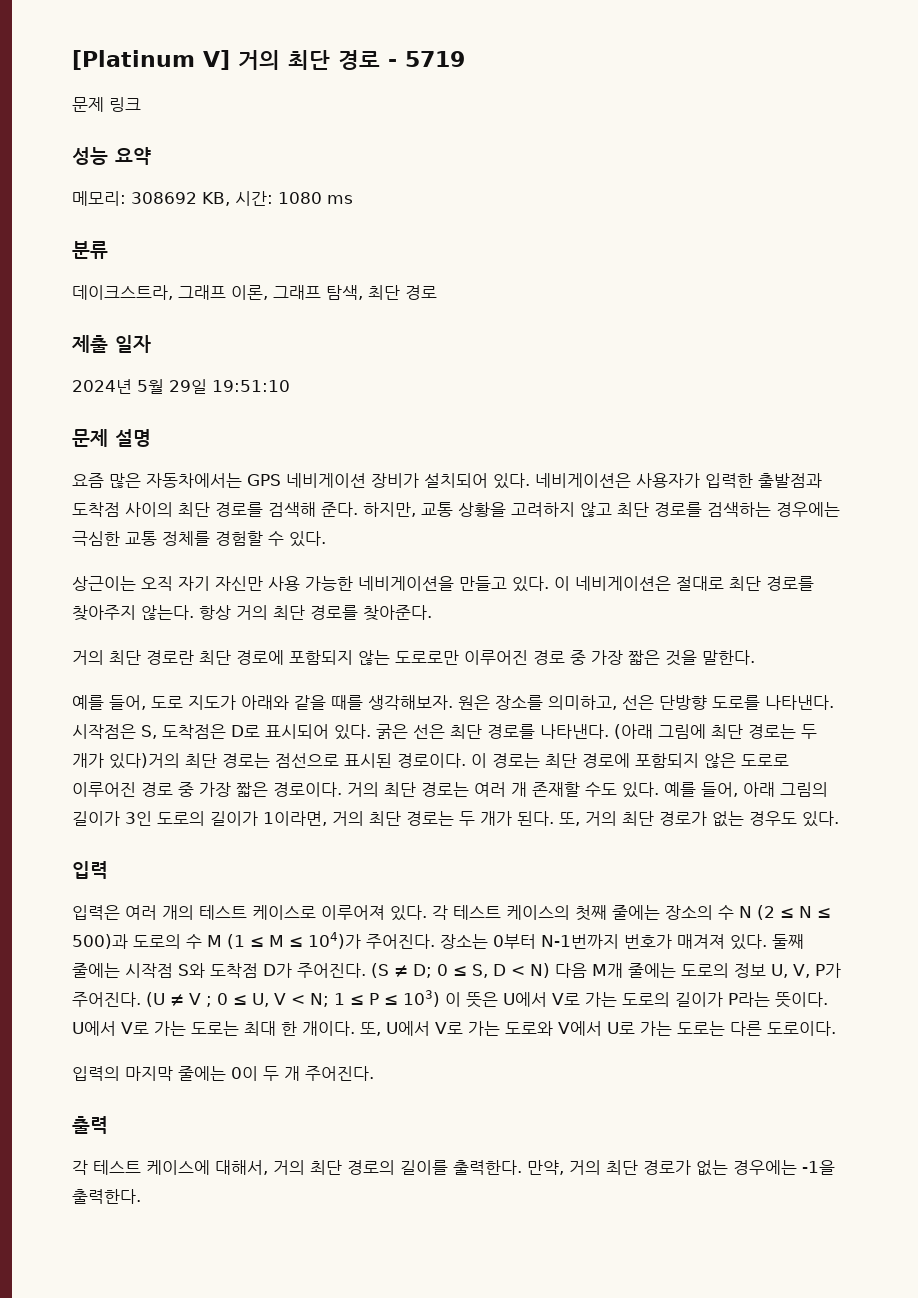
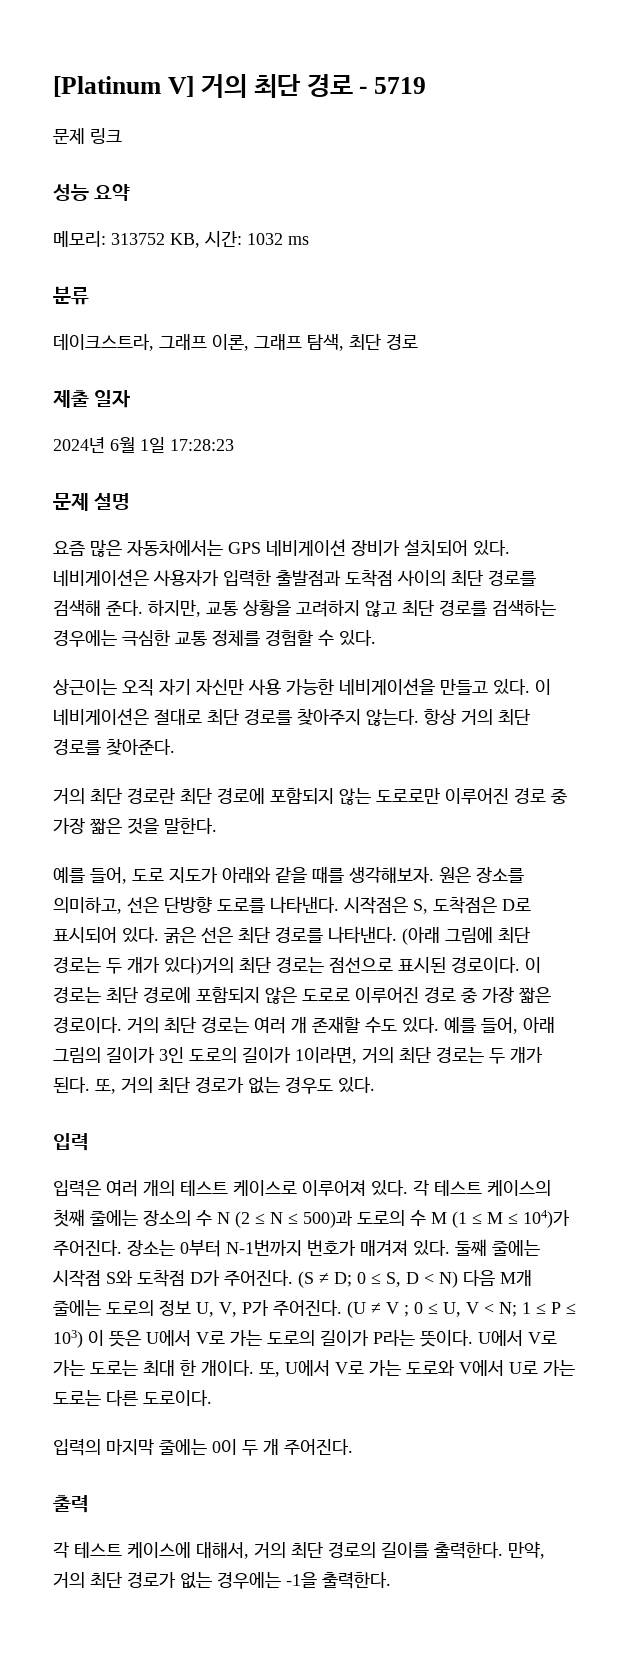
- 메모리: 308692 KB, 시간: 1080 ms
+ 메모리: 313752 KB, 시간: 1032 ms
- 2024년 5월 29일 19:51:10
+ 2024년 6월 1일 17:28:23

